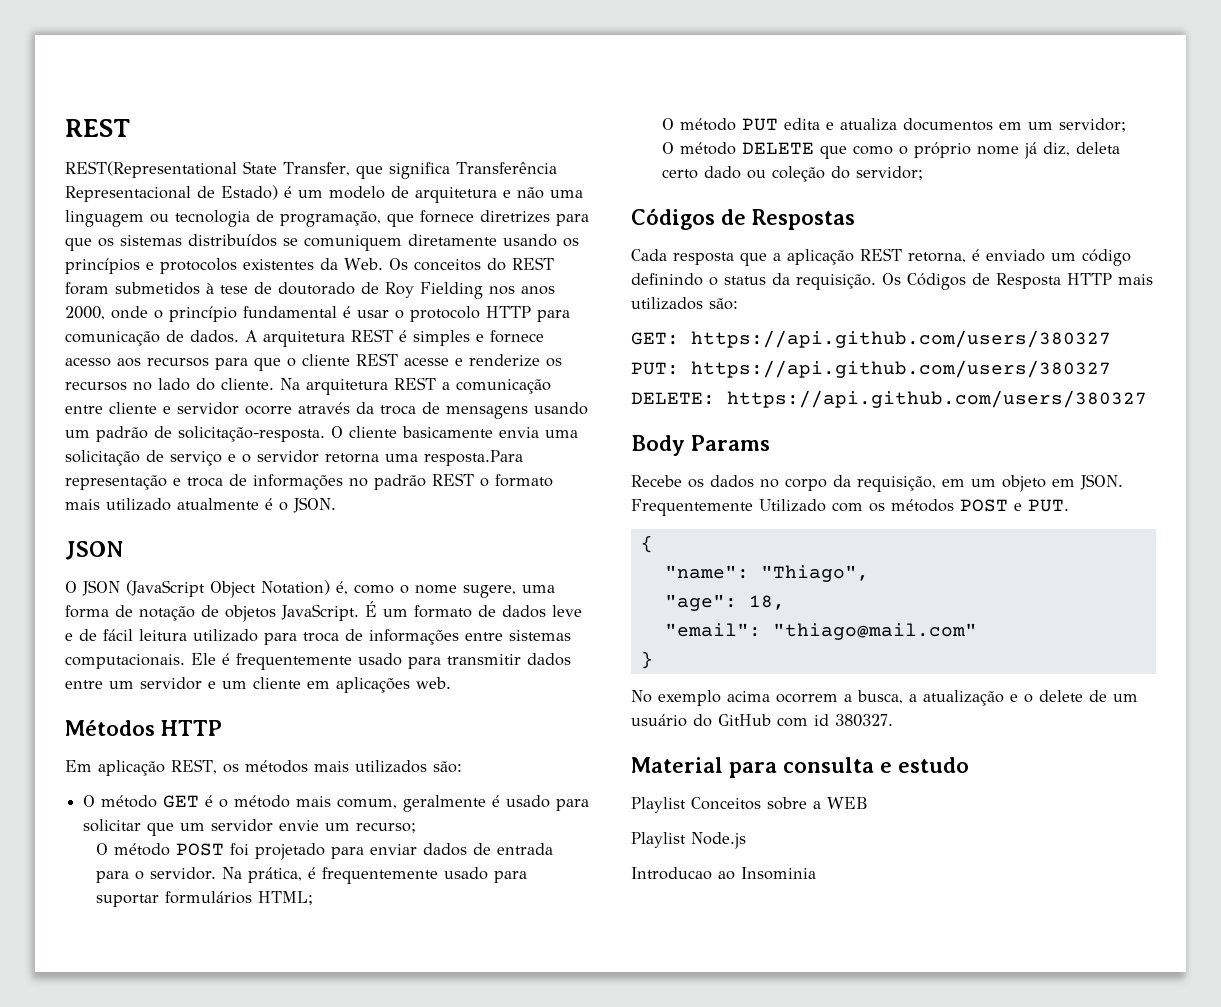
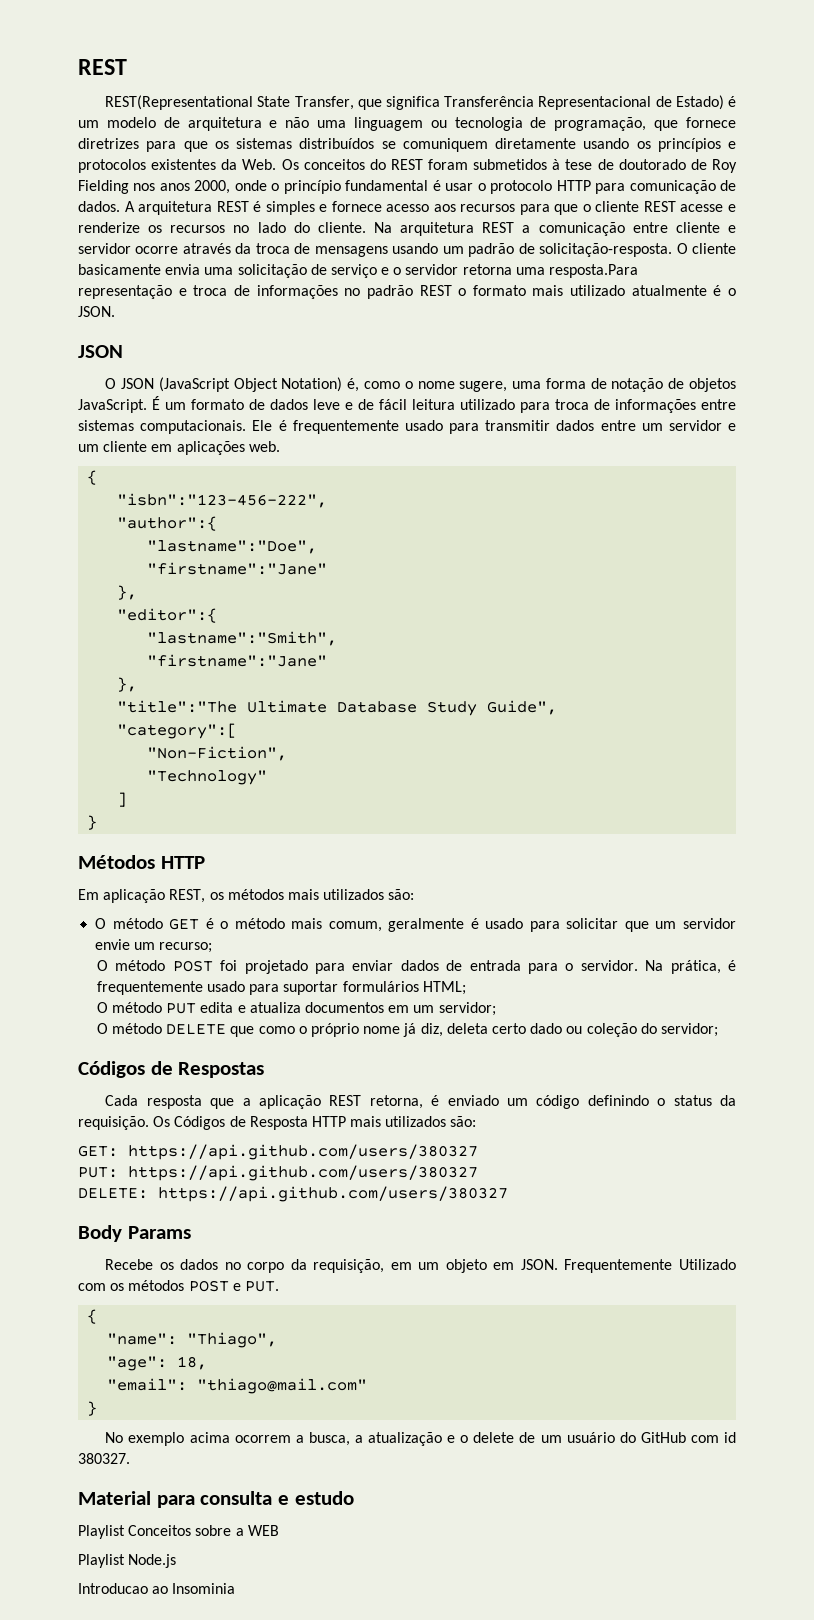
  Ele é frequentemente usado para transmitir dados entre um servidor e um cliente em aplicações web.
+ {
+ "isbn":"123-456-222",
+ "author":{
+ "lastname":"Doe",
+ "firstname":"Jane"
+ },
+ "editor":{
+ "lastname":"Smith",
+ "firstname":"Jane"
+ },
+ "title":"The Ultimate Database Study Guide",
+ "category":[
+ "Non-Fiction",
+ "Technology"
+ ]
+ }

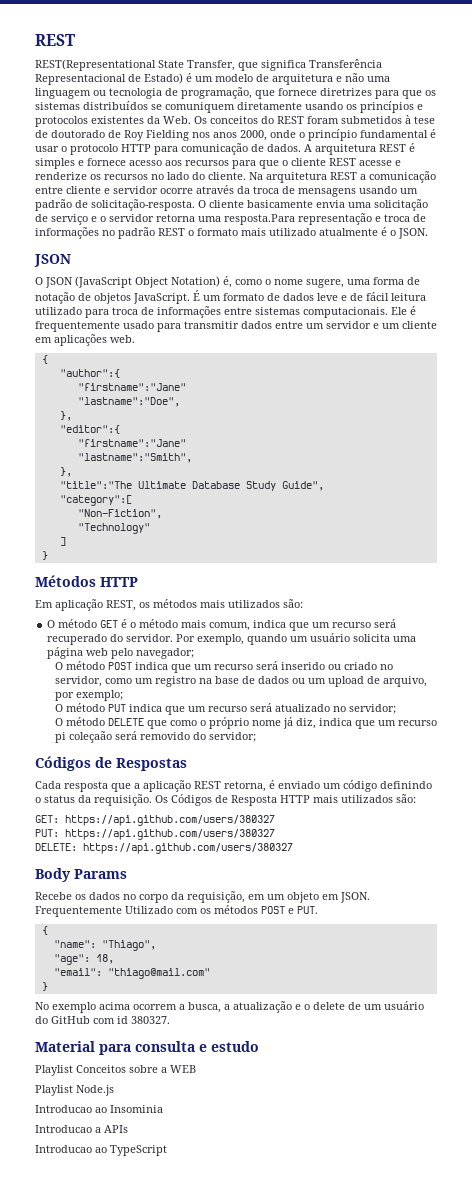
- "isbn":"123-456-222",
  "author":{
+ "firstname":"Jane"
  "lastname":"Doe",
- "firstname":"Jane"
  "editor":{
+ "firstname":"Jane"
  "lastname":"Smith",
- "firstname":"Jane"
- O método GET é o método mais comum, geralmente é usado para solicitar que um servidor envie um recurso;
- O método POST foi projetado para enviar dados de entrada para o servidor. Na prática, é frequentemente usado para suportar formulários HTML;
- O método PUT edita e atualiza documentos em um servidor;
+ O método GET é o método mais comum, indica que um recurso será recuperado do servidor. Por exemplo, quando um usuário solicita uma página web pelo navegador;
+ O método POST indica que um recurso será inserido ou criado no servidor, como um registro na base de dados ou um upload de arquivo, por exemplo;
+ O método PUT indica que um recurso será atualizado no servidor;
- O método DELETE que como o próprio nome já diz, deleta certo dado ou coleção do servidor;
+ O método DELETE que como o próprio nome já diz, indica que um recurso pi coleçaão será removido do servidor;
+ Introducao a APIs
+ Introducao ao TypeScript

